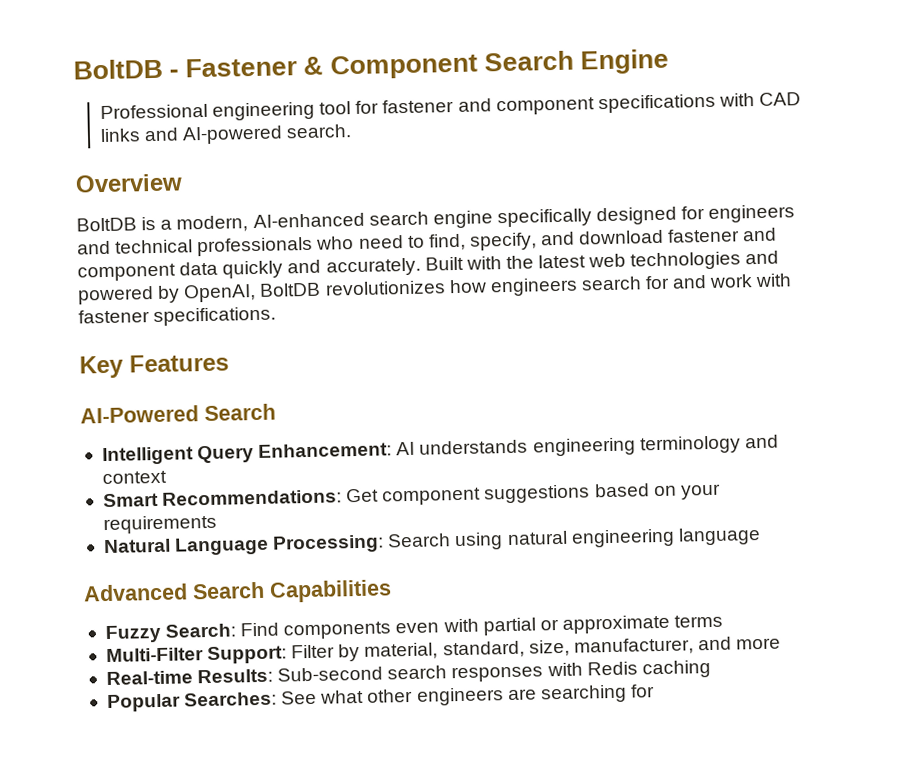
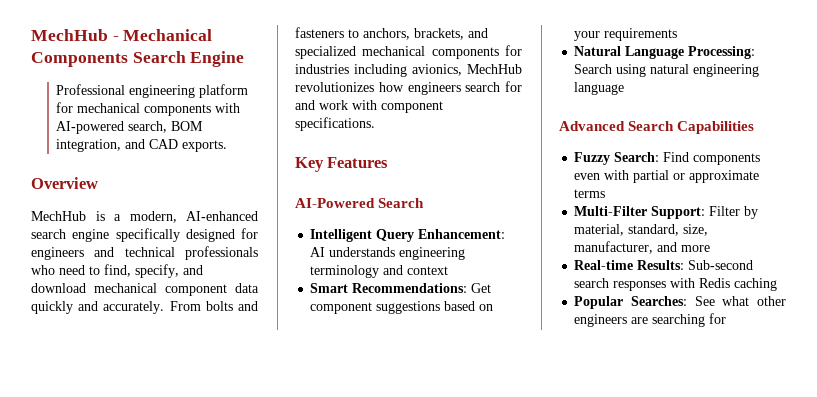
- BoltDB - Fastener & Component Search Engine
+ MechHub - Mechanical Components Search Engine
- Professional engineering tool for fastener and component specifications with CAD links and AI-powered search.
+ Professional engineering platform for mechanical components with AI-powered search, BOM integration, and CAD exports.
- BoltDB is a modern, AI-enhanced search engine specifically designed for engineers and technical professionals who need to find, specify, and download fastener and component data quickly and accurately.
+ MechHub is a modern, AI-enhanced search engine specifically designed for engineers and technical professionals who need to find, specify, and download mechanical component data quickly and accurately.
- Built with the latest web technologies and powered by OpenAI, BoltDB revolutionizes how engineers search for and work with fastener specifications.
+ From bolts and fasteners to anchors, brackets, and specialized mechanical components for industries including avionics, MechHub revolutionizes how engineers search for and work with component specifications.

